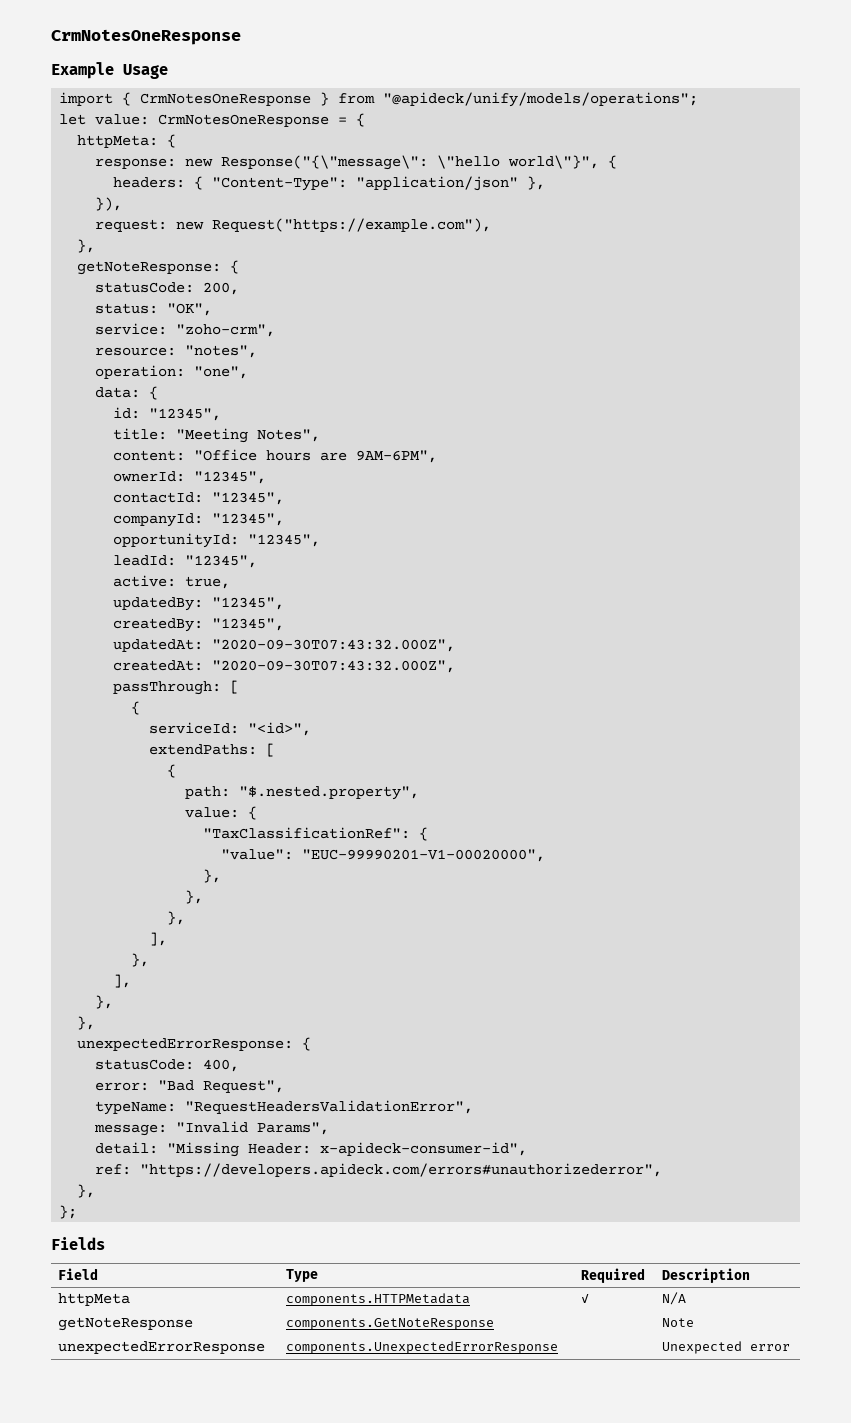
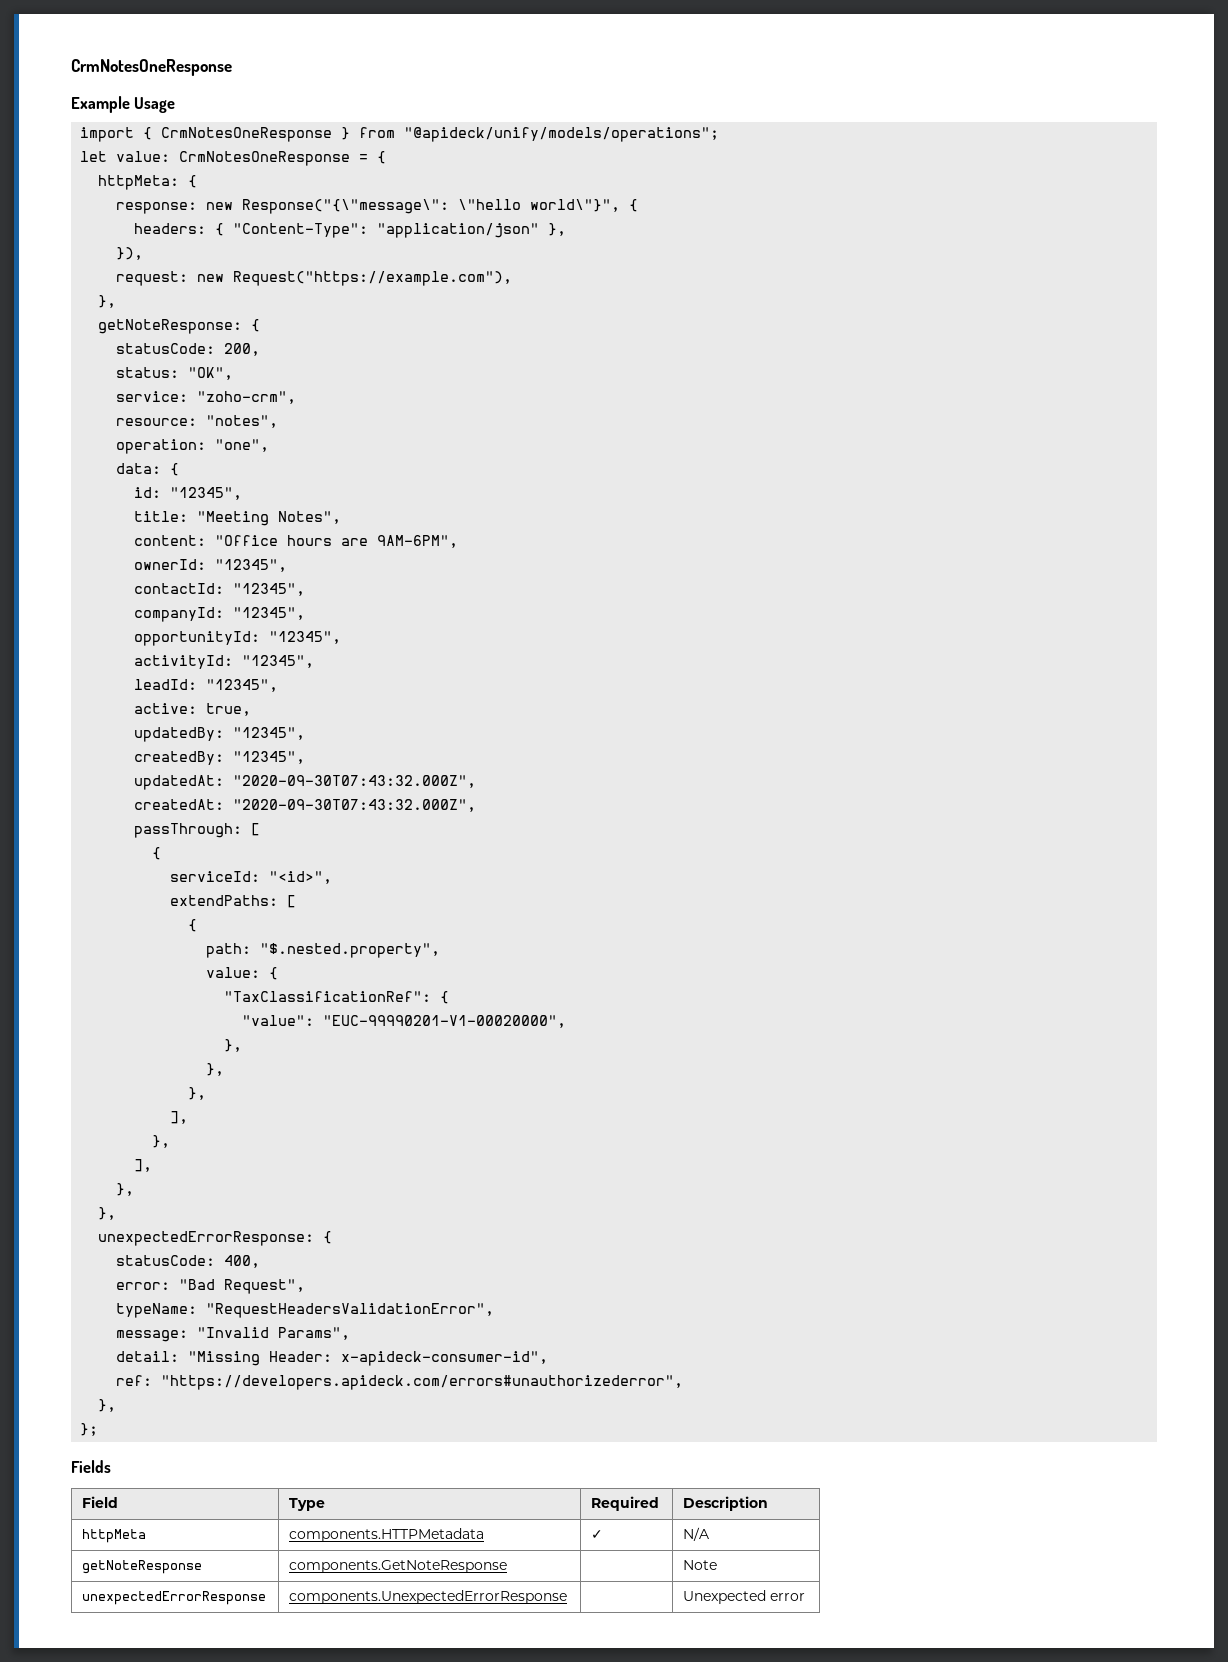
+ activityId: "12345",

